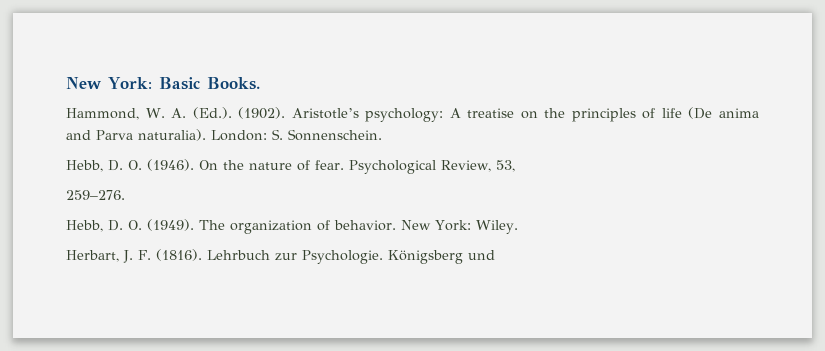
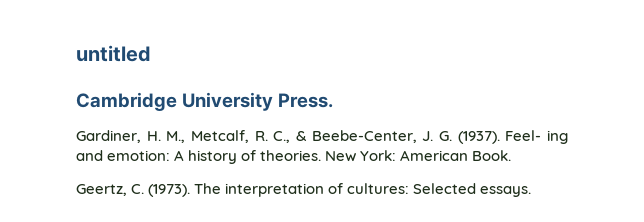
- New York: Basic Books.
- Hammond, W. A. (Ed.). (1902). Aristotle’s psychology: A treatise on the principles of life (De anima and Parva naturalia). London: S. Sonnenschein.
- Hebb, D. O. (1946). On the nature of fear. Psychological Review, 53,
- 259–276.
- Hebb, D. O. (1949). The organization of behavior. New York: Wiley.
- Herbart, J. F. (1816). Lehrbuch zur Psychologie. Königsberg und
+ untitled
+ Cambridge University Press.
+ Gardiner, H. M., Metcalf, R. C., & Beebe-Center, J. G. (1937). Feel- ing and emotion: A history of theories. New York: American Book.
+ Geertz, C. (1973). The interpretation of cultures: Selected essays.

